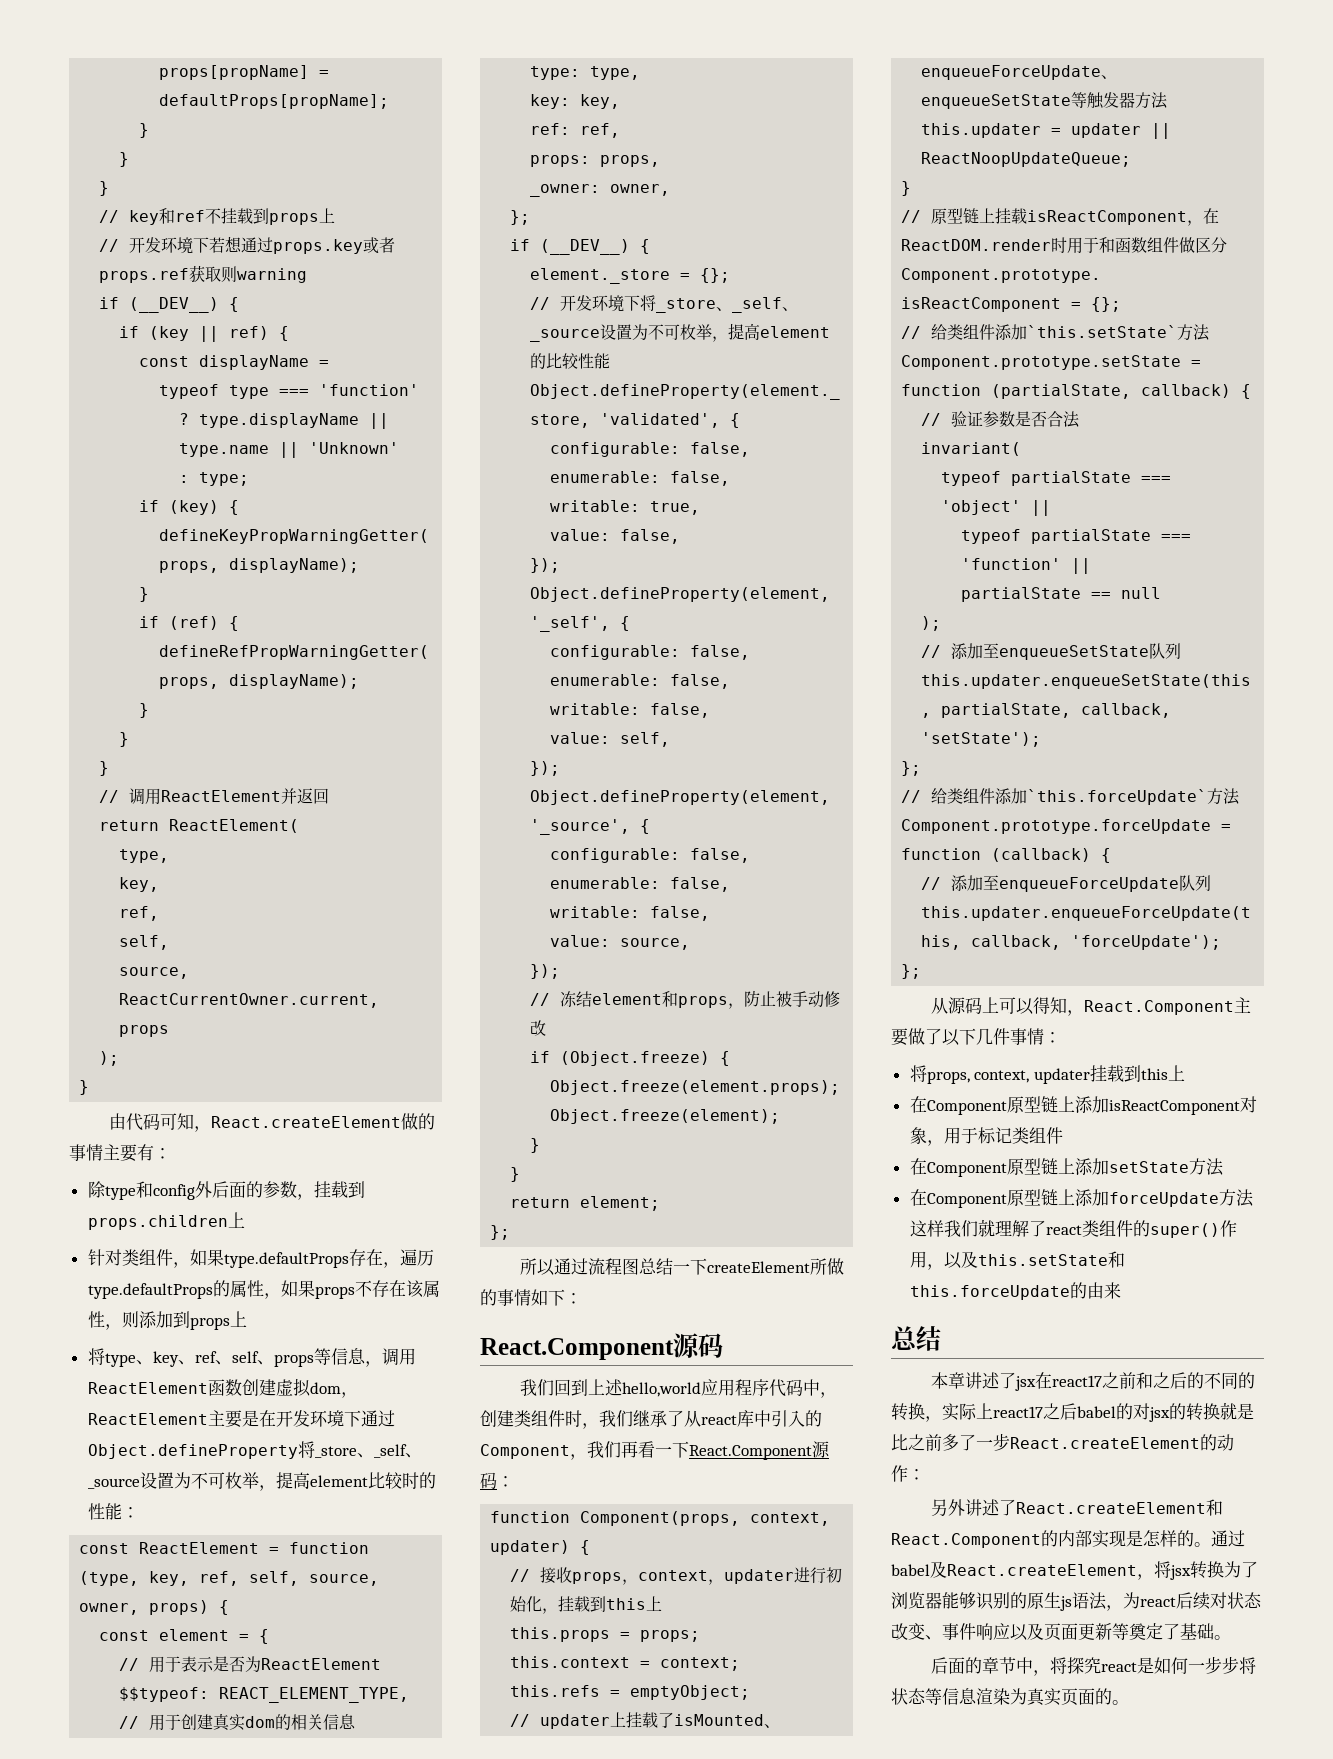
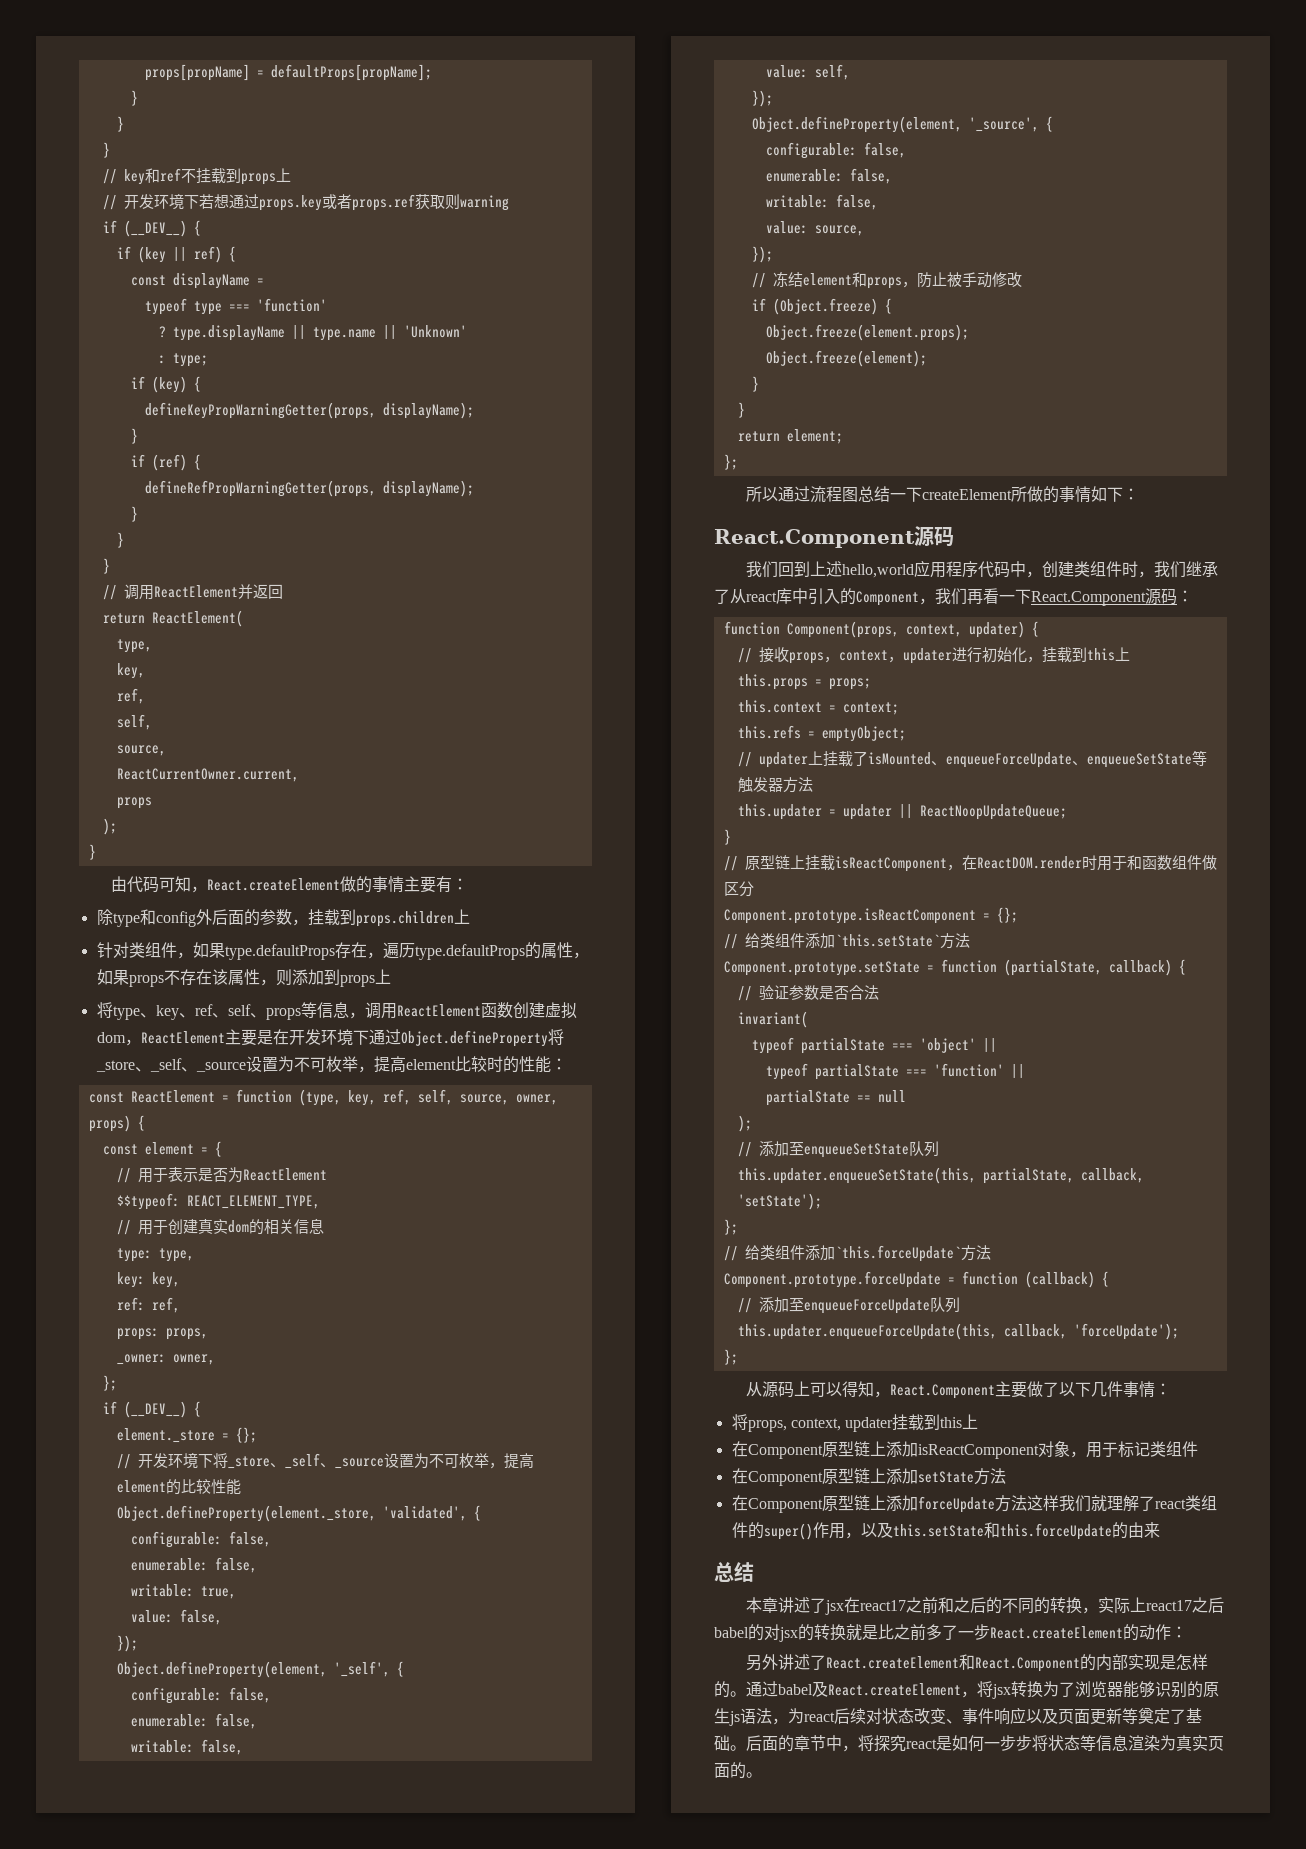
- 通过babel及React.createElement，将jsx转换为了浏览器能够识别的原生js语法，为react后续对状态改变、事件响应以及页面更新等奠定了基础。
- 后面的章节中，将探究react是如何一步步将状态等信息渲染为真实页面的。
+ 通过babel及React.createElement，将jsx转换为了浏览器能够识别的原生js语法，为react后续对状态改变、事件响应以及页面更新等奠定了基础。后面的章节中，将探究react是如何一步步将状态等信息渲染为真实页面的。

